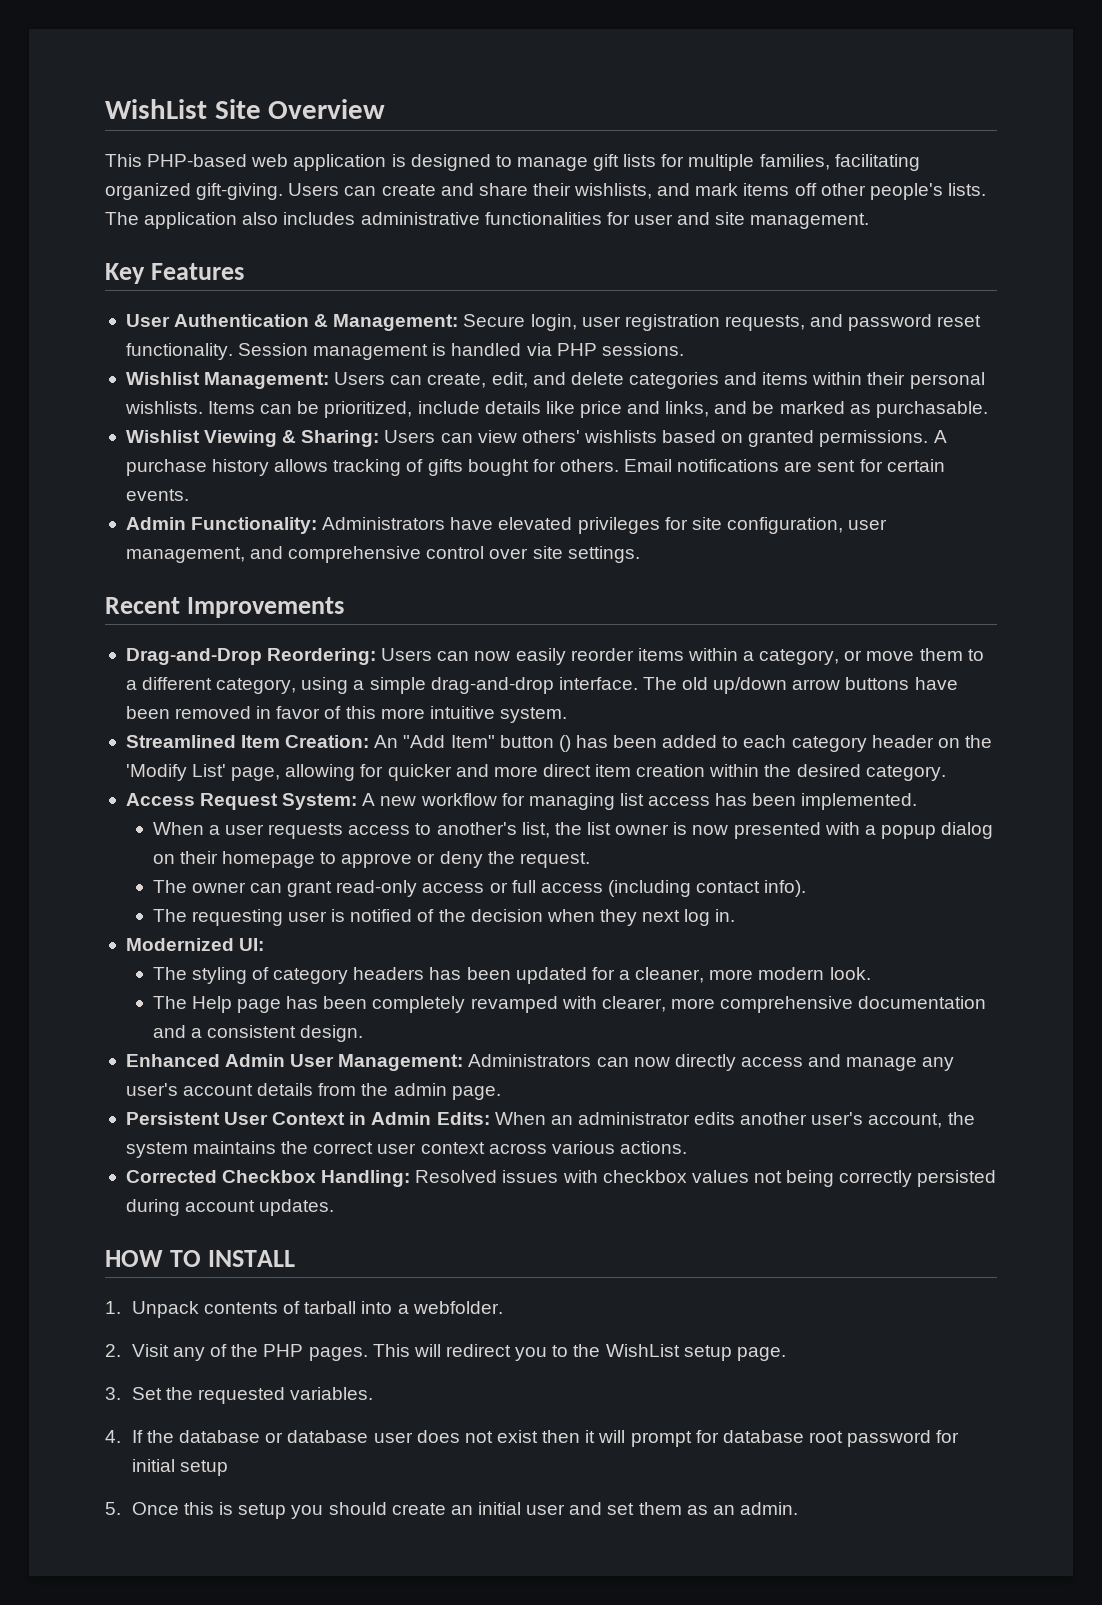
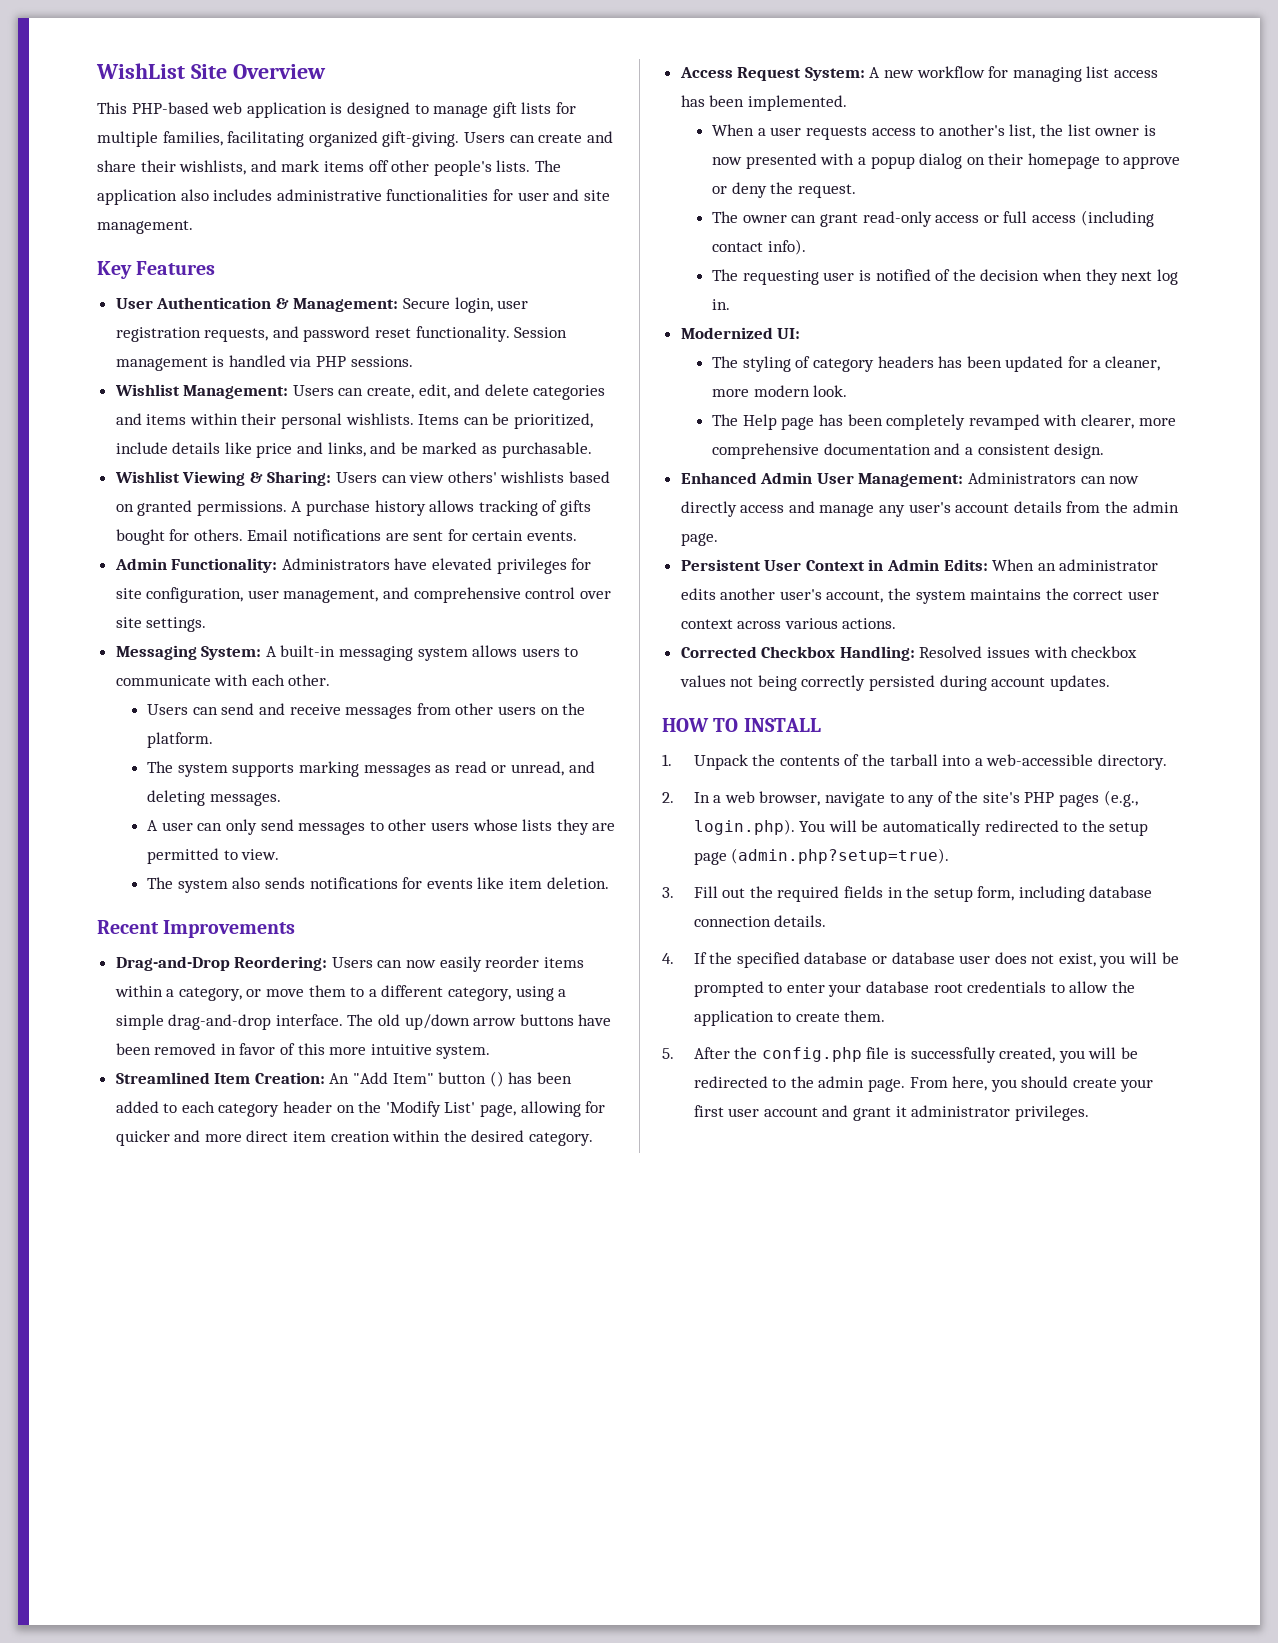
+ Messaging System: A built-in messaging system allows users to communicate with each other.
+ Users can send and receive messages from other users on the platform.
+ The system supports marking messages as read or unread, and deleting messages.
+ A user can only send messages to other users whose lists they are permitted to view.
+ The system also sends notifications for events like item deletion.
- 1. Unpack contents of tarball into a webfolder.
+ 1. Unpack the contents of the tarball into a web-accessible directory.
- 2. Visit any of the PHP pages. This will redirect you to the WishList setup page.
- 3. Set the requested variables.
+ 2. In a web browser, navigate to any of the site's PHP pages (e.g., login.php). You will be automatically redirected to the setup page (admin.php?setup=true).
+ 3. Fill out the required fields in the setup form, including database connection details.
- 4. If the database or database user does not exist then it will prompt for database root password for initial setup
- 5. Once this is setup you should create an initial user and set them as an admin.
+ 4. If the specified database or database user does not exist, you will be prompted to enter your database root credentials to allow the application to create them.
+ 5. After the config.php file is successfully created, you will be redirected to the admin page. From here, you should create your first user account and grant it administrator privileges.

